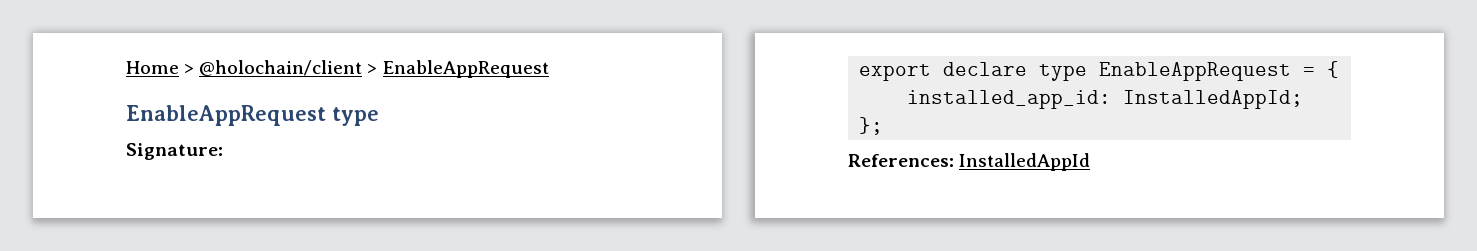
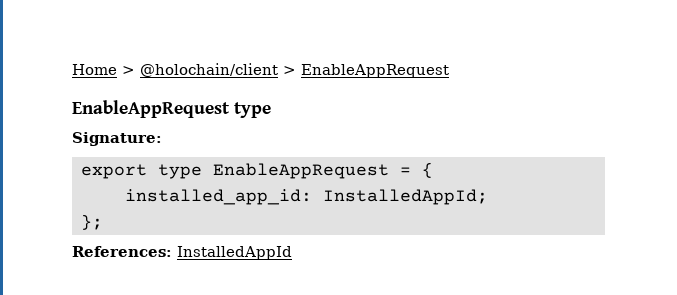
- export declare type EnableAppRequest = {
+ export type EnableAppRequest = {

